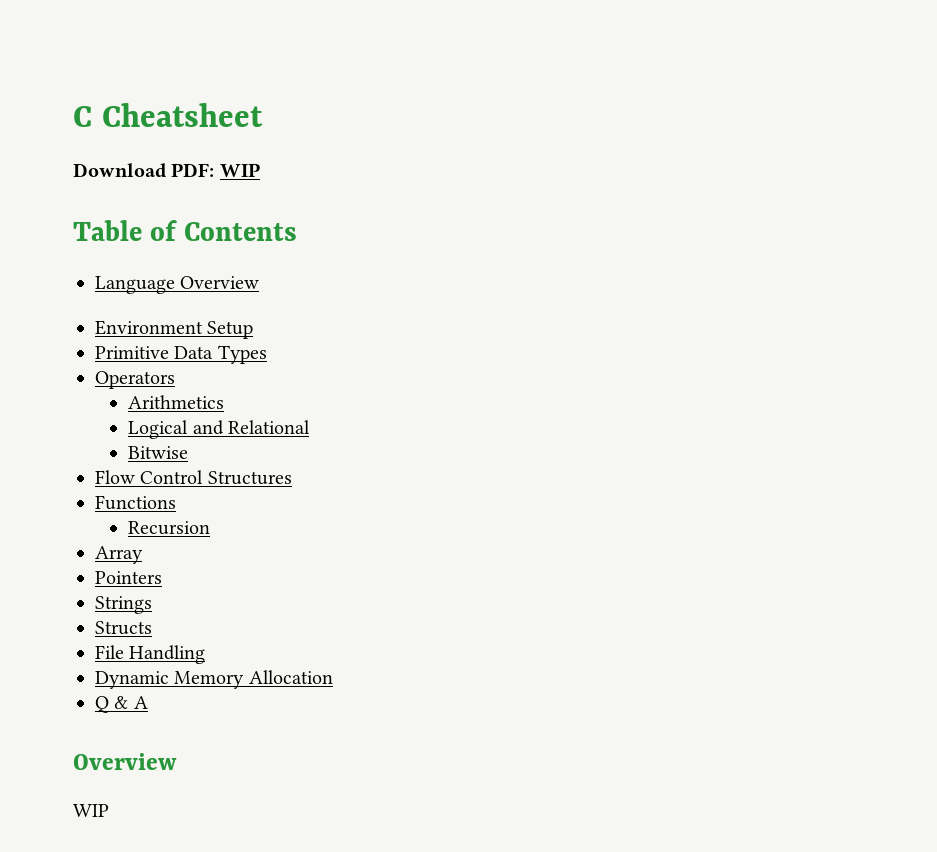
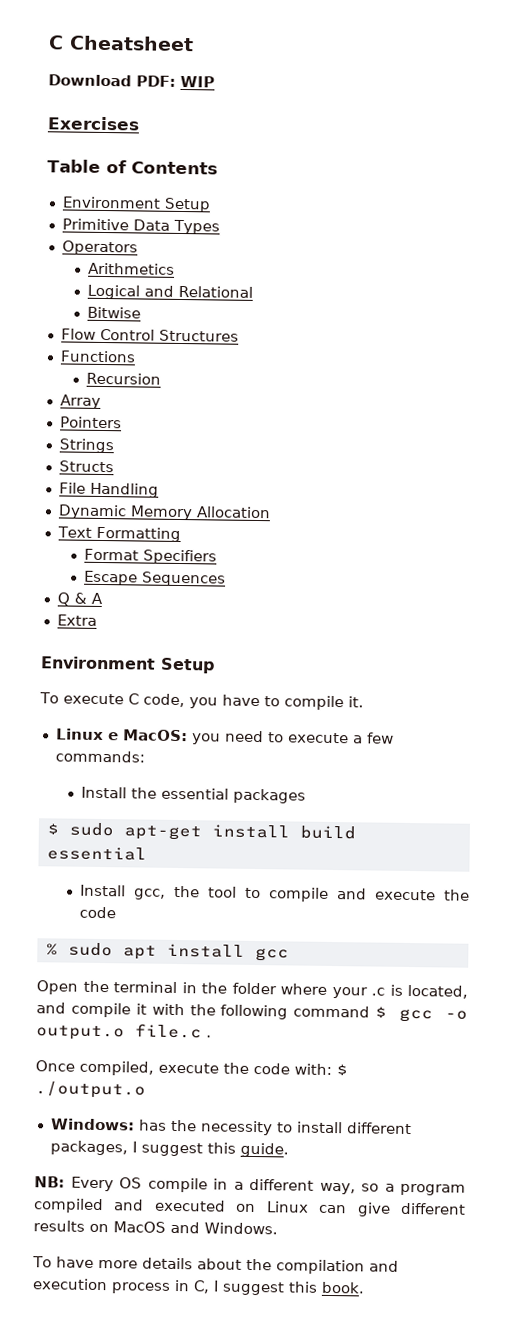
+ Exercises
- Language Overview
+ Text Formatting
+ Format Specifiers
+ Escape Sequences
  Q & A
- Overview
- WIP
+ Extra
+ Environment Setup
+ To execute C code, you have to compile it.
+ Linux e MacOS: you need to execute a few commands:
+ Install the essential packages
+ $ sudo apt-get install build essential
+ Install gcc, the tool to compile and execute the code
+ % sudo apt install gcc
+ Open the terminal in the folder where your .c is located, and compile it with the following command $ gcc -o output.o file.c .
+ Once compiled, execute the code with: $ ./output.o
+ Windows: has the necessity to install different packages, I suggest this guide.
+ NB: Every OS compile in a different way, so a program compiled and executed on Linux can give different results on MacOS and Windows.
+ To have more details about the compilation and execution process in C, I suggest this book.

